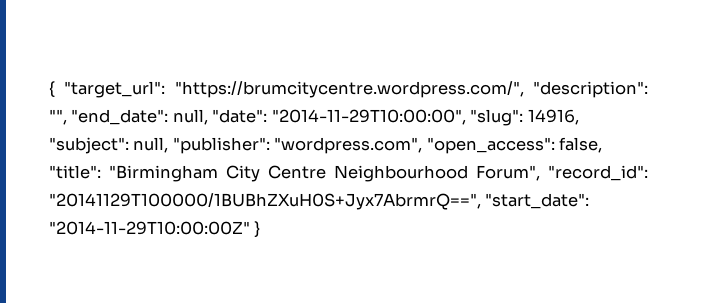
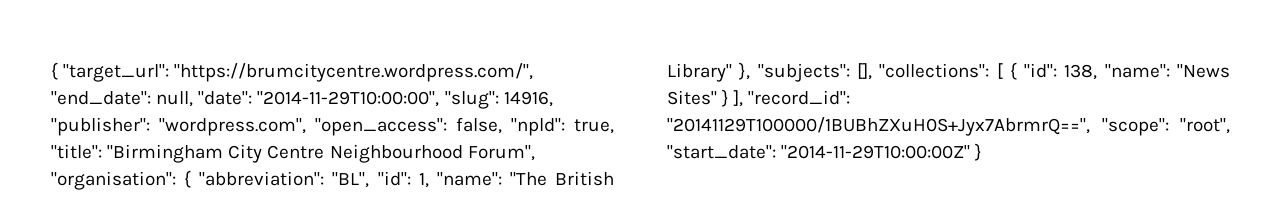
- { "target_url": "https://brumcitycentre.wordpress.com/", "description": "", "end_date": null, "date": "2014-11-29T10:00:00", "slug": 14916, "subject": null, "publisher": "wordpress.com", "open_access": false, "title": "Birmingham City Centre Neighbourhood Forum", "record_id": "20141129T100000/1BUBhZXuH0S+Jyx7AbrmrQ==", "start_date": "2014-11-29T10:00:00Z" }
+ { "target_url": "https://brumcitycentre.wordpress.com/", "end_date": null, "date": "2014-11-29T10:00:00", "slug": 14916, "publisher": "wordpress.com", "open_access": false, "npld": true, "title": "Birmingham City Centre Neighbourhood Forum", "organisation": { "abbreviation": "BL", "id": 1, "name": "The British Library" }, "subjects": [], "collections": [ { "id": 138, "name": "News Sites" } ], "record_id": "20141129T100000/1BUBhZXuH0S+Jyx7AbrmrQ==", "scope": "root", "start_date": "2014-11-29T10:00:00Z" }

